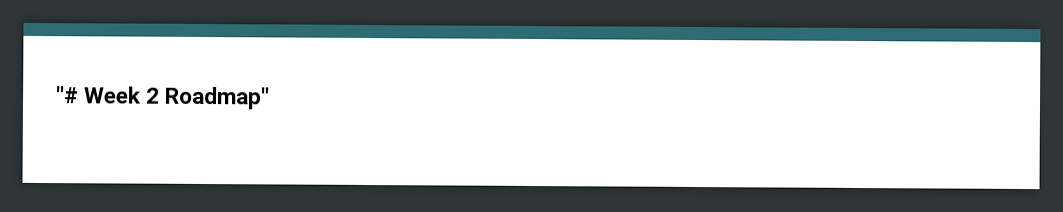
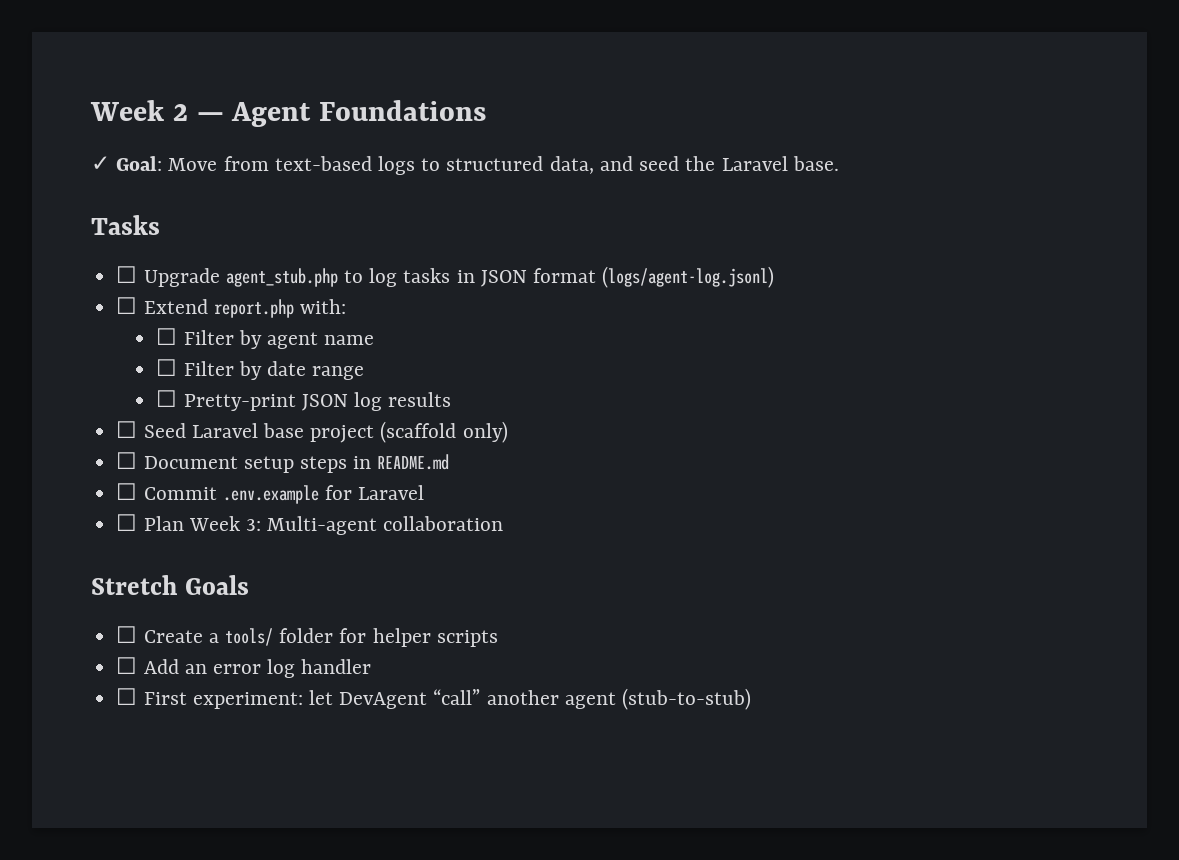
- "# Week 2 Roadmap"
+ Week 2 — Agent Foundations
+ ✓ Goal: Move from text-based logs to structured data, and seed the Laravel base.
+ Tasks
+ ☐ Upgrade agent_stub.php to log tasks in JSON format (logs/agent-log.jsonl)
+ ☐ Extend report.php with:
+ ☐ Filter by agent name
+ ☐ Filter by date range
+ ☐ Pretty-print JSON log results
+ ☐ Seed Laravel base project (scaffold only)
+ ☐ Document setup steps in README.md
+ ☐ Commit .env.example for Laravel
+ ☐ Plan Week 3: Multi-agent collaboration
+ Stretch Goals
+ ☐ Create a tools/ folder for helper scripts
+ ☐ Add an error log handler
+ ☐ First experiment: let DevAgent “call” another agent (stub-to-stub)

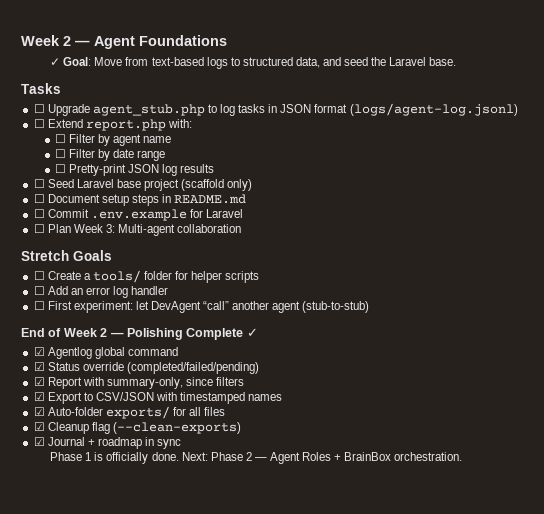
+ End of Week 2 — Polishing Complete ✓
+ ☑ Agentlog global command
+ ☑ Status override (completed/failed/pending)
+ ☑ Report with summary-only, since filters
+ ☑ Export to CSV/JSON with timestamped names
+ ☑ Auto-folder exports/ for all files
+ ☑ Cleanup flag (--clean-exports)
+ ☑ Journal + roadmap in sync
+ Phase 1 is officially done. Next: Phase 2 — Agent Roles + BrainBox orchestration.

